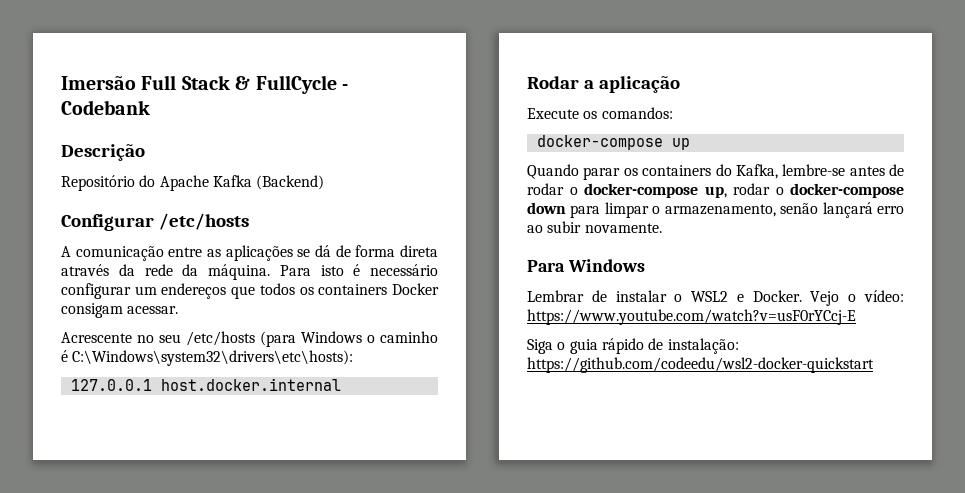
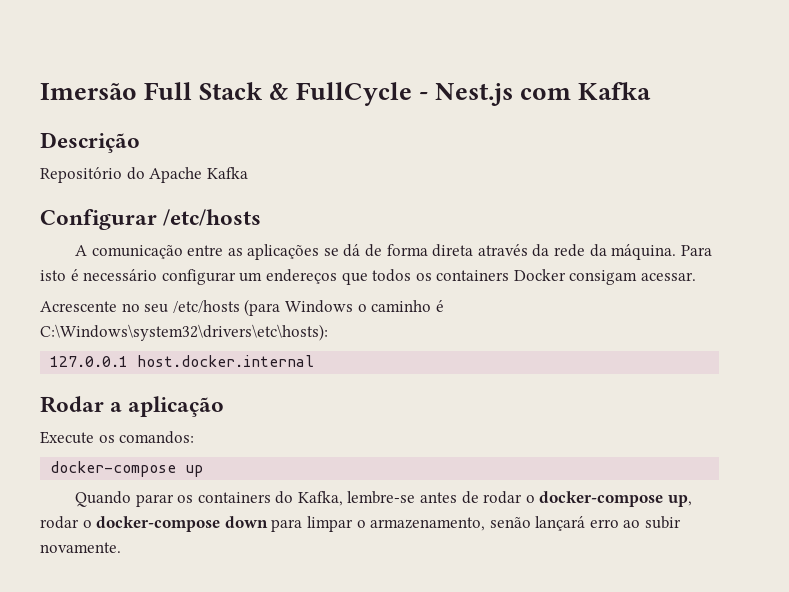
- Imersão Full Stack & FullCycle - Codebank
+ Imersão Full Stack & FullCycle - Nest.js com Kafka
- Repositório do Apache Kafka (Backend)
+ Repositório do Apache Kafka
- Para Windows
- Lembrar de instalar o WSL2 e Docker. Vejo o vídeo: https://www.youtube.com/watch?v=usF0rYCcj-E
- Siga o guia rápido de instalação: https://github.com/codeedu/wsl2-docker-quickstart

